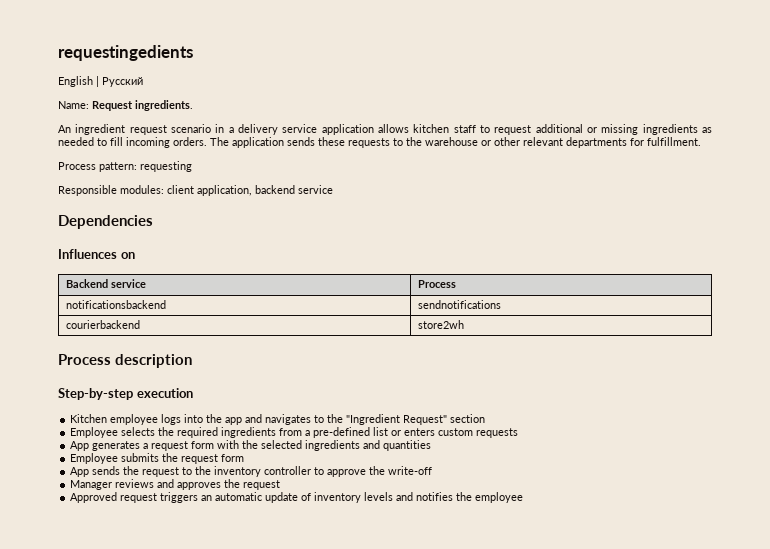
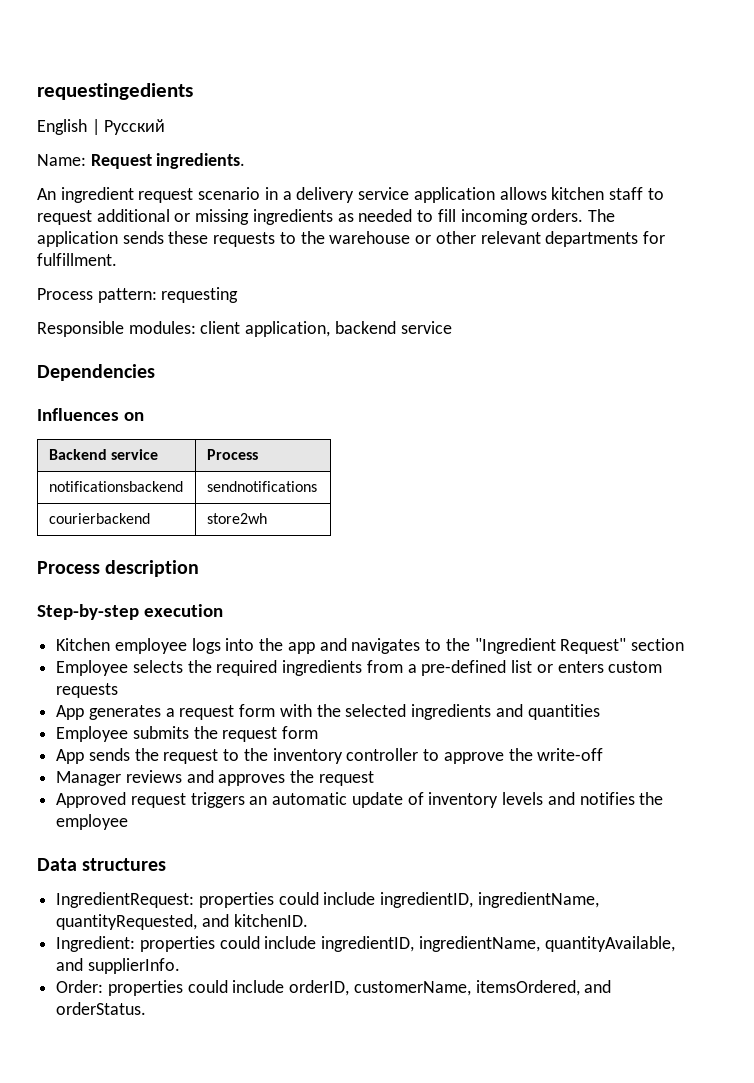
+ Data structures
+ IngredientRequest: properties could include ingredientID, ingredientName, quantityRequested, and kitchenID.
+ Ingredient: properties could include ingredientID, ingredientName, quantityAvailable, and supplierInfo.
+ Order: properties could include orderID, customerName, itemsOrdered, and orderStatus.

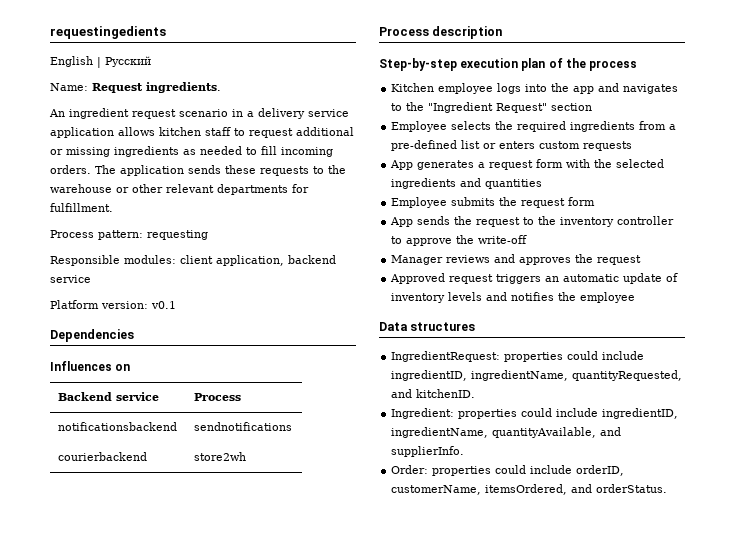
+ Platform version: v0.1
- Step-by-step execution
+ Step-by-step execution plan of the process

